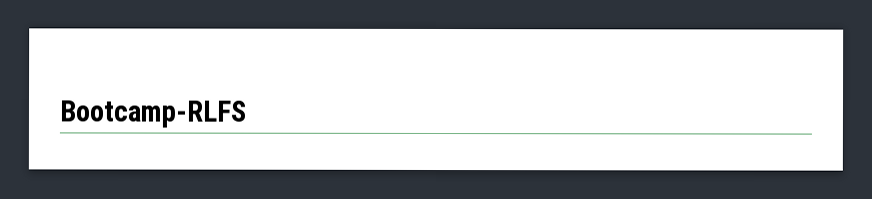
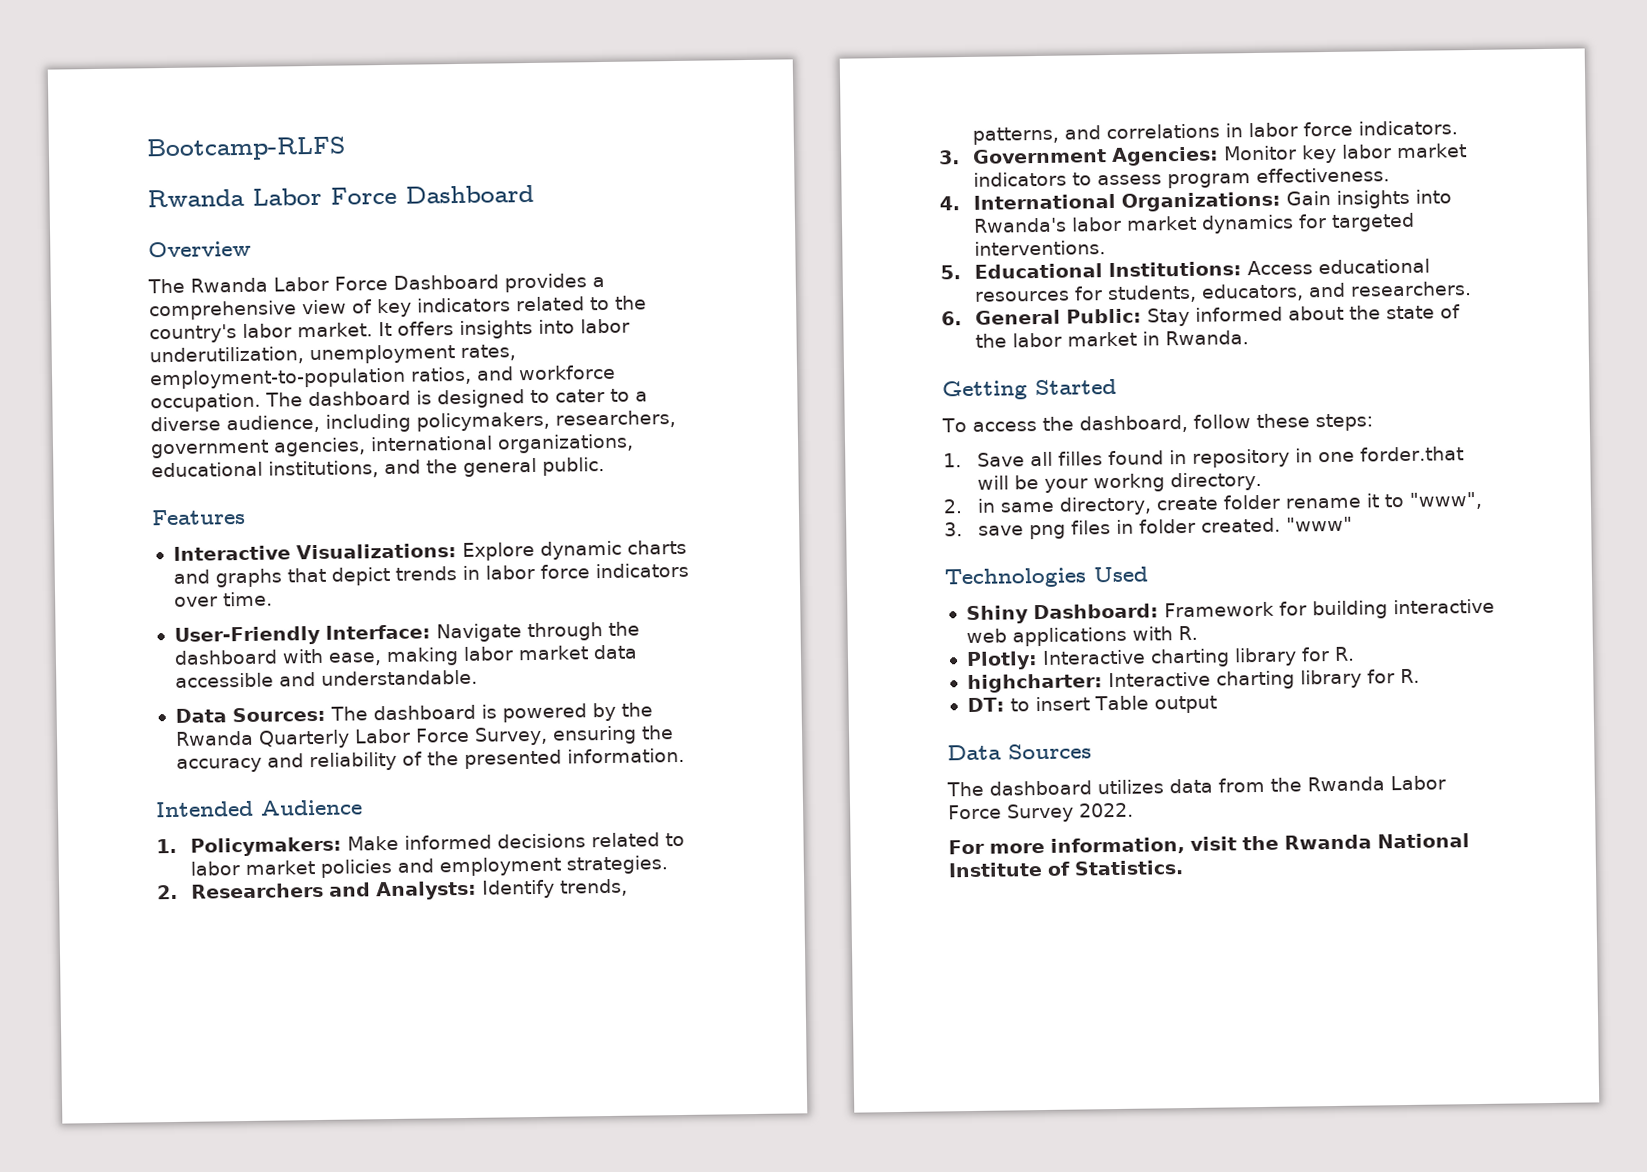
  Bootcamp-RLFS
+ Rwanda Labor Force Dashboard
+ Overview
+ The Rwanda Labor Force Dashboard provides a comprehensive view of key indicators related to the country's labor market. It offers insights into labor underutilization, unemployment rates, employment-to-population ratios, and workforce occupation. The dashboard is designed to cater to a diverse audience, including policymakers, researchers, government agencies, international organizations, educational institutions, and the general public.
+ Features
+ Interactive Visualizations: Explore dynamic charts and graphs that depict trends in labor force indicators over time.
+ User-Friendly Interface: Navigate through the dashboard with ease, making labor market data accessible and understandable.
+ Data Sources: The dashboard is powered by the Rwanda Quarterly Labor Force Survey, ensuring the accuracy and reliability of the presented information.
+ Intended Audience
+ 1. Policymakers: Make informed decisions related to labor market policies and employment strategies.
+ 2. Researchers and Analysts: Identify trends, patterns, and correlations in labor force indicators.
+ 3. Government Agencies: Monitor key labor market indicators to assess program effectiveness.
+ 4. International Organizations: Gain insights into Rwanda's labor market dynamics for targeted interventions.
+ 5. Educational Institutions: Access educational resources for students, educators, and researchers.
+ 6. General Public: Stay informed about the state of the labor market in Rwanda.
+ Getting Started
+ To access the dashboard, follow these steps:
+ 1. Save all filles found in repository in one forder.that will be your workng directory.
+ 2. in same directory, create folder rename it to "www",
+ 3. save png files in folder created. "www"
+ Technologies Used
+ Shiny Dashboard: Framework for building interactive web applications with R.
+ Plotly: Interactive charting library for R.
+ highcharter: Interactive charting library for R.
+ DT: to insert Table output
+ Data Sources
+ The dashboard utilizes data from the Rwanda Labor Force Survey 2022.
+ For more information, visit the Rwanda National Institute of Statistics.

